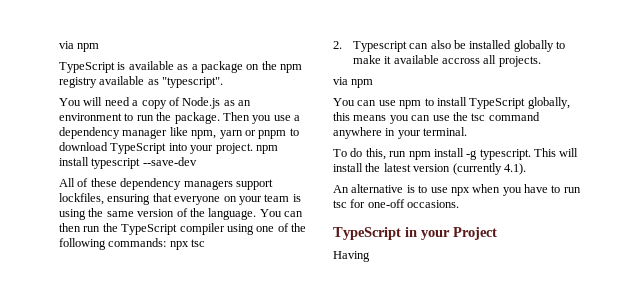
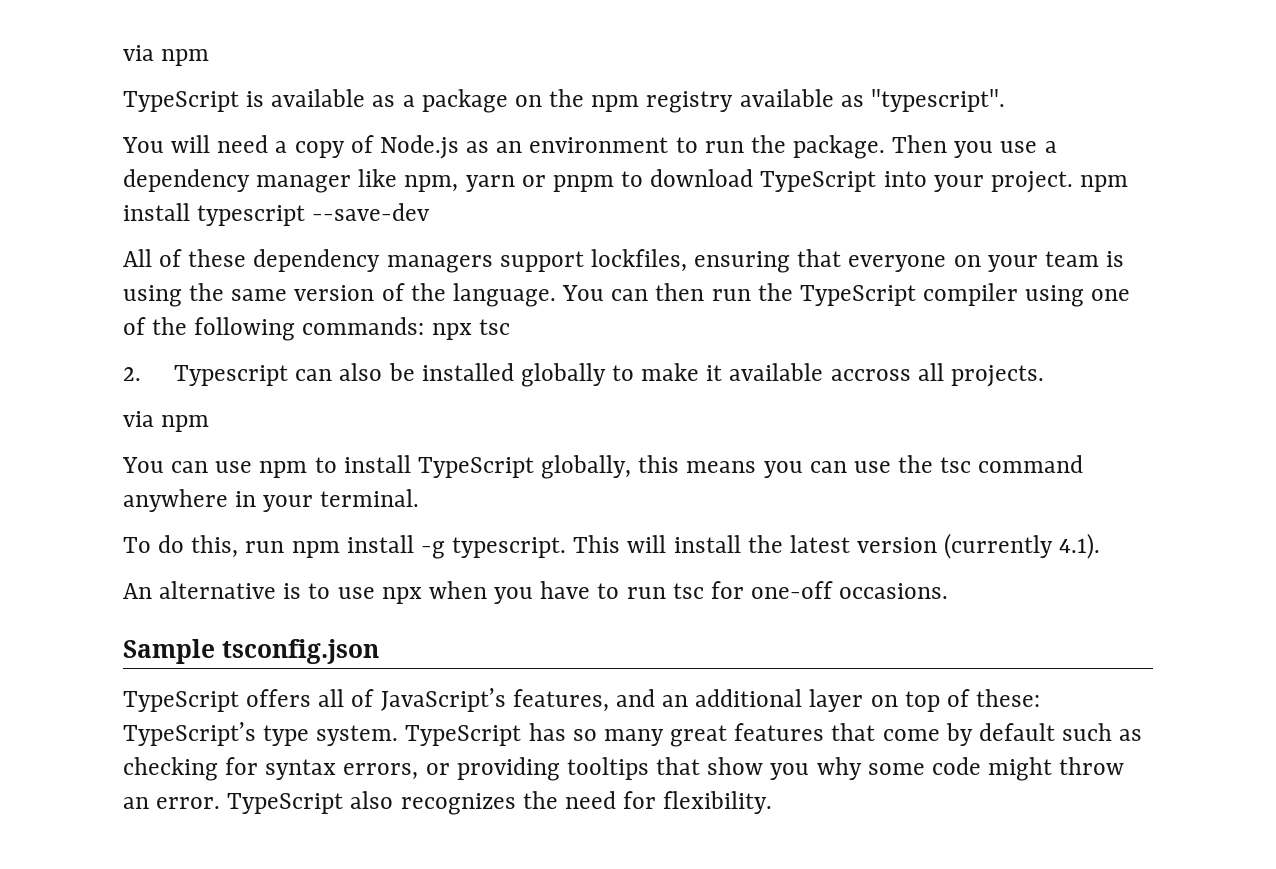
- TypeScript in your Project
- Having
+ Sample tsconfig.json
+ TypeScript offers all of JavaScript’s features, and an additional layer on top of these: TypeScript’s type system. TypeScript has so many great features that come by default such as checking for syntax errors, or providing tooltips that show you why some code might throw an error. TypeScript also recognizes the need for flexibility.

